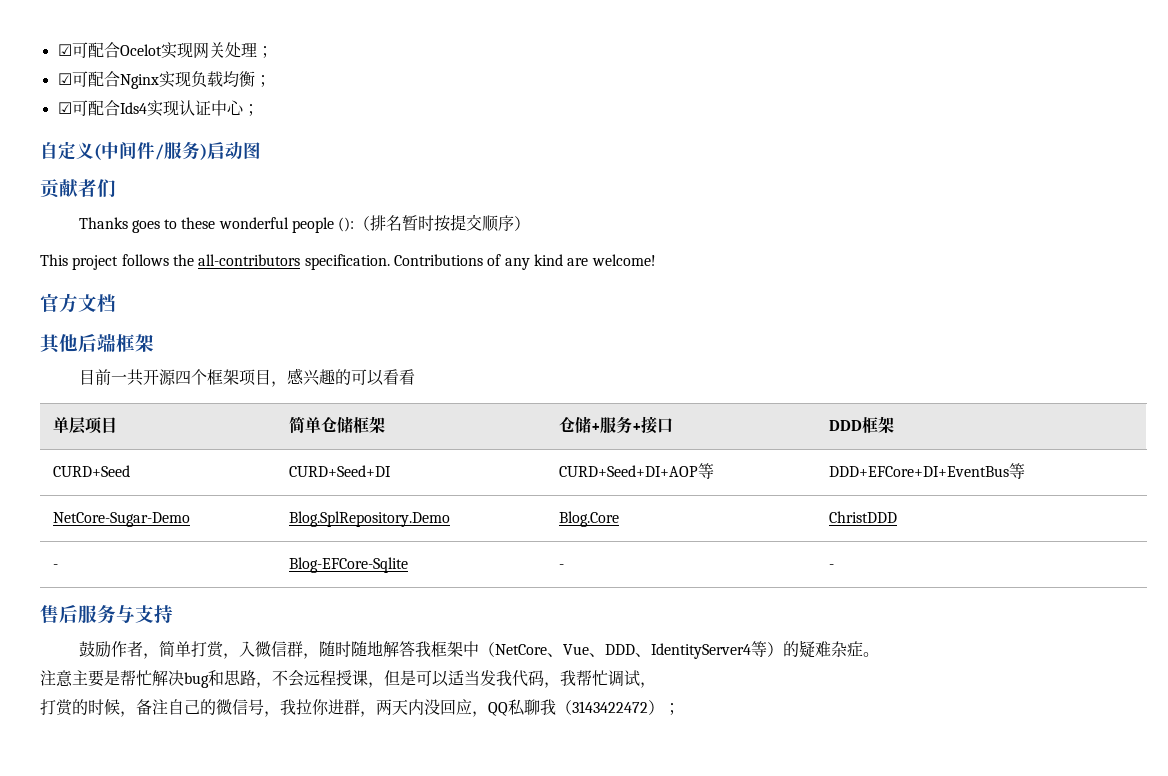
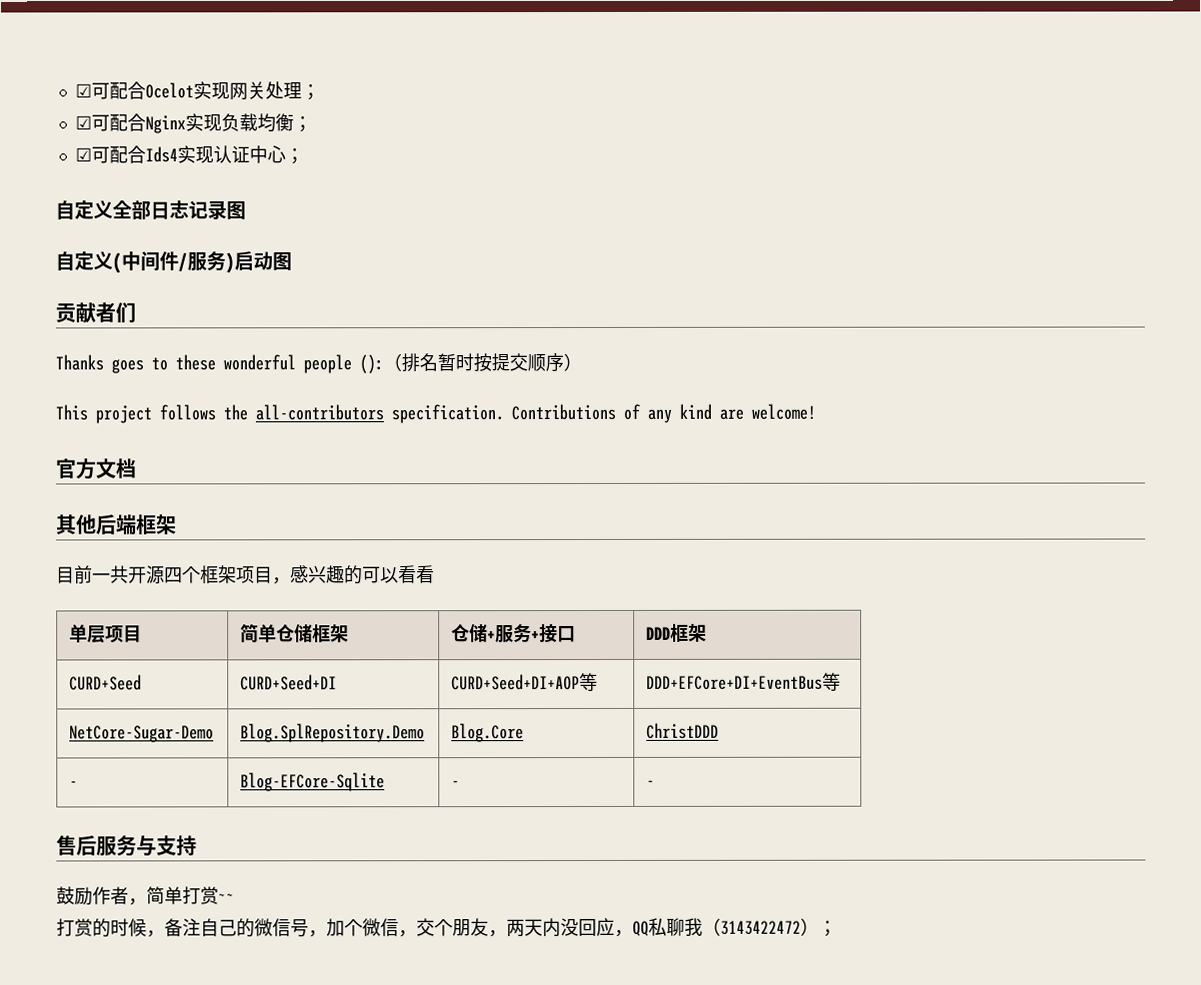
+ 自定义全部日志记录图
- 鼓励作者，简单打赏，入微信群，随时随地解答我框架中（NetCore、Vue、DDD、IdentityServer4等）的疑难杂症。
- 注意主要是帮忙解决bug和思路，不会远程授课，但是可以适当发我代码，我帮忙调试，
+ 鼓励作者，简单打赏~~
- 打赏的时候，备注自己的微信号，我拉你进群，两天内没回应，QQ私聊我（3143422472）；
+ 打赏的时候，备注自己的微信号，加个微信，交个朋友，两天内没回应，QQ私聊我（3143422472）；

